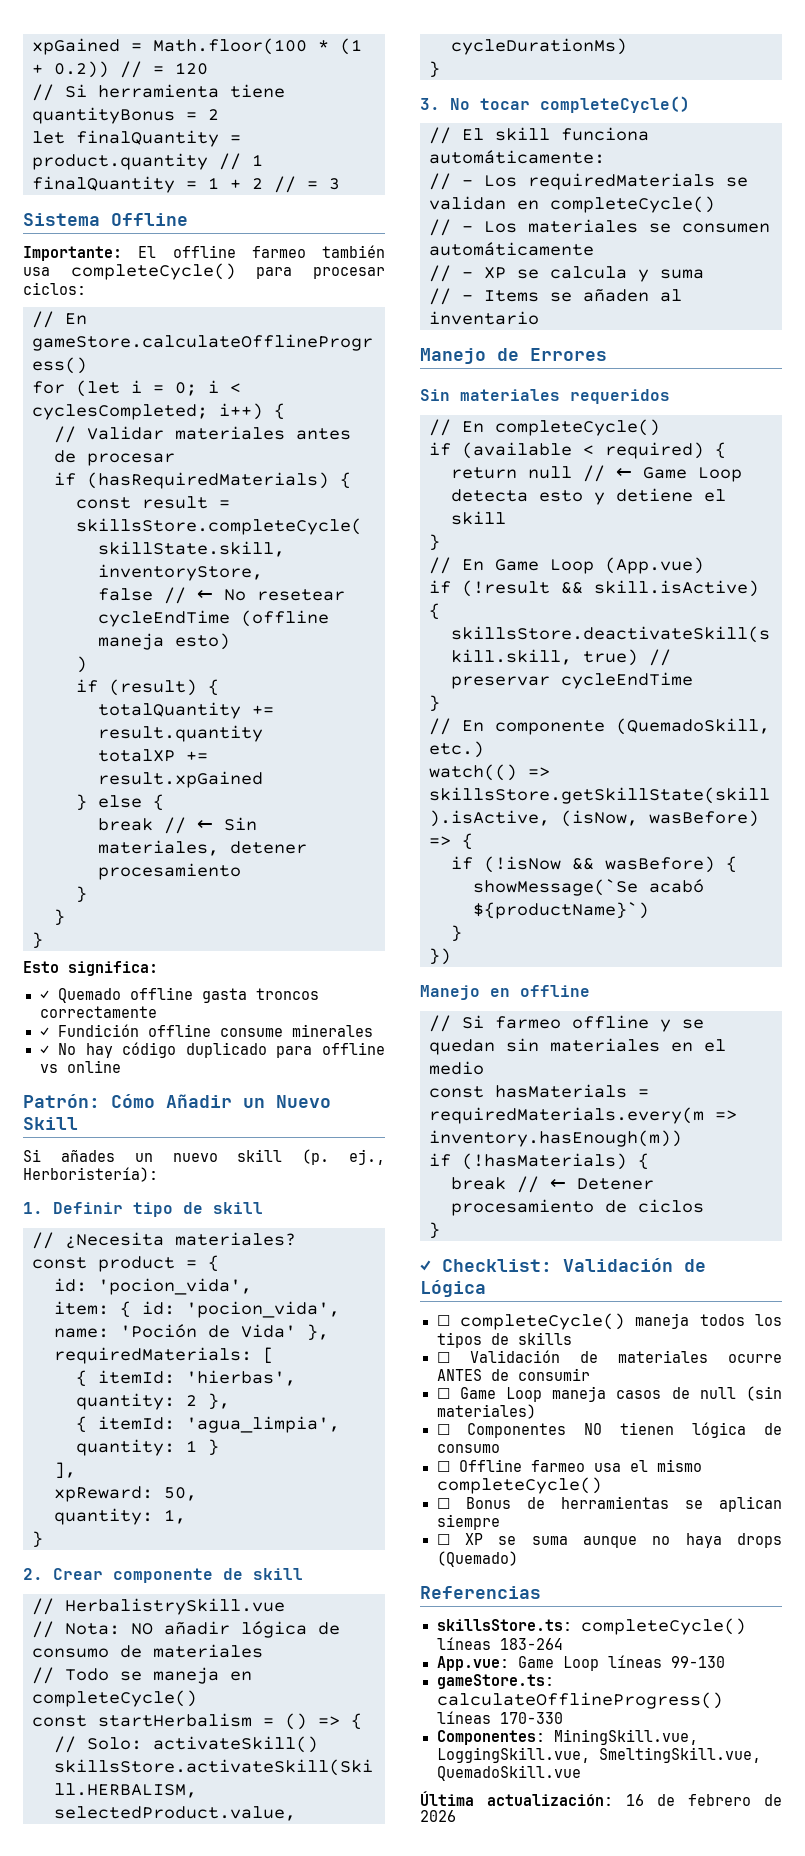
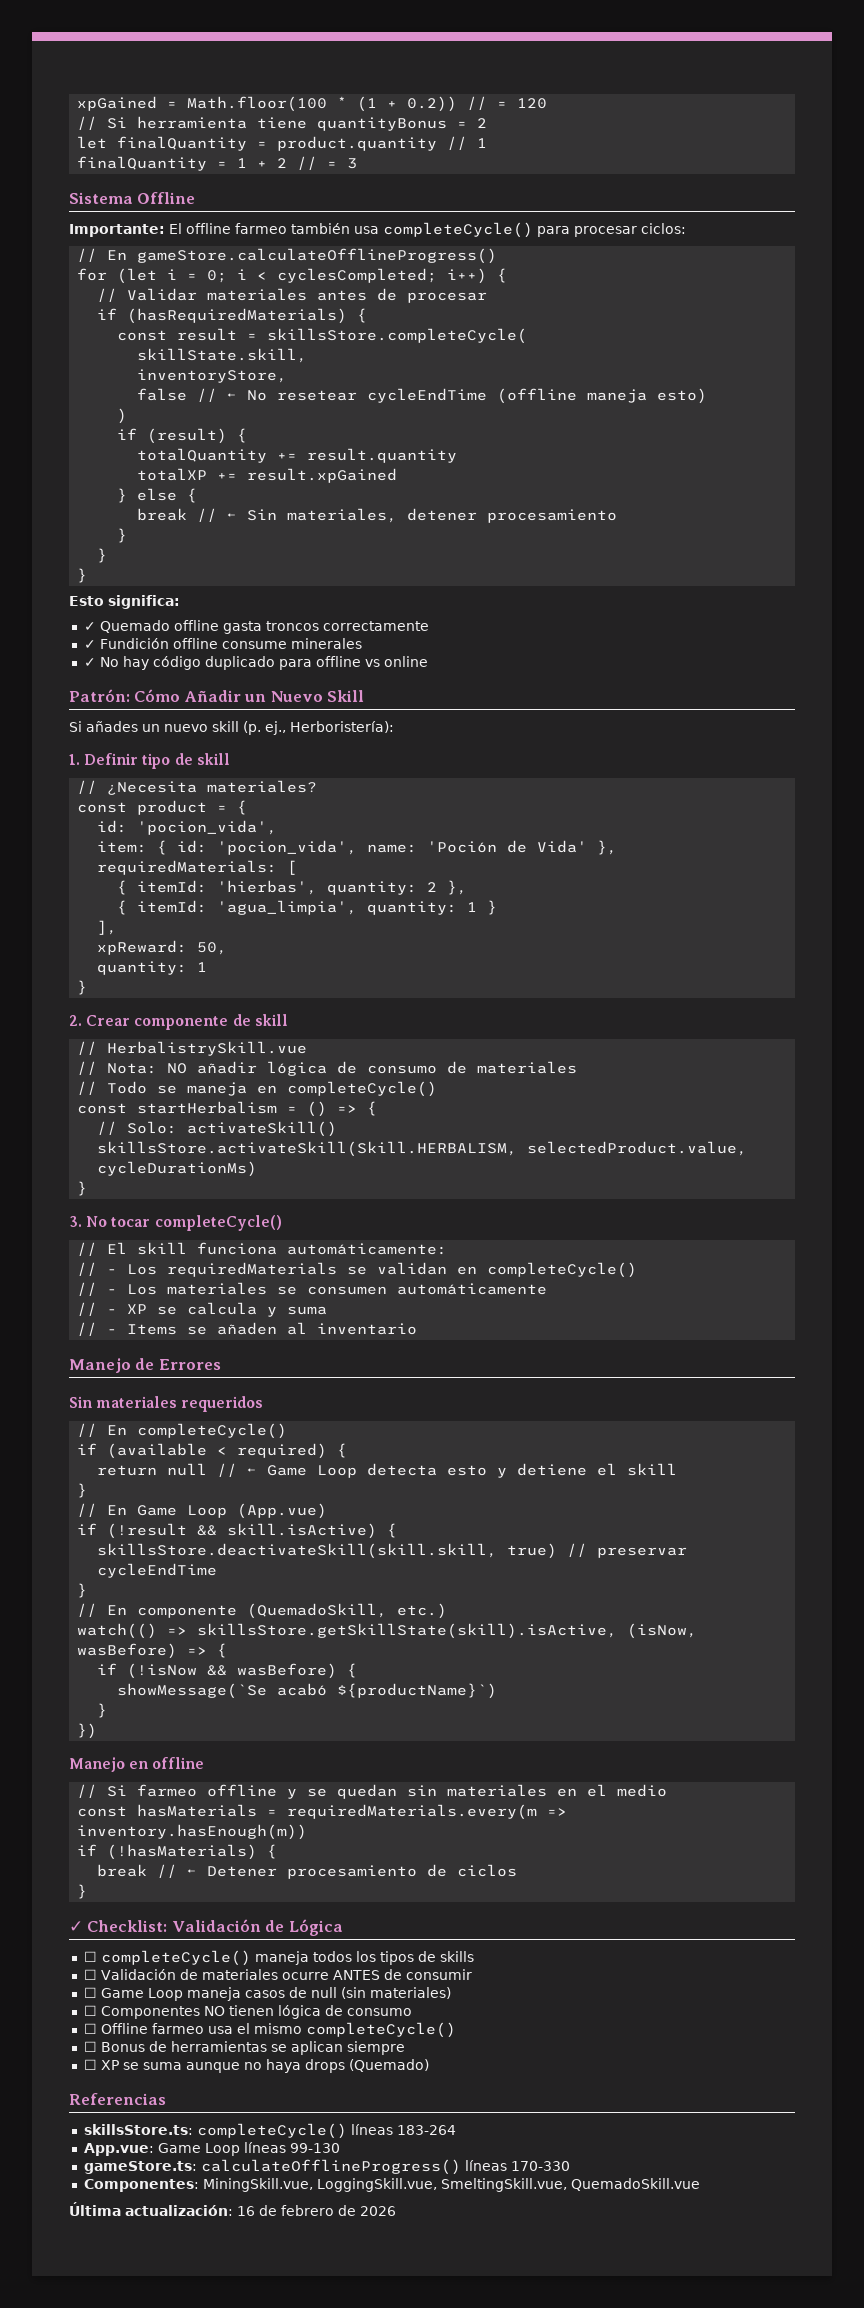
  xpReward: 50,
- quantity: 1,
+ quantity: 1

